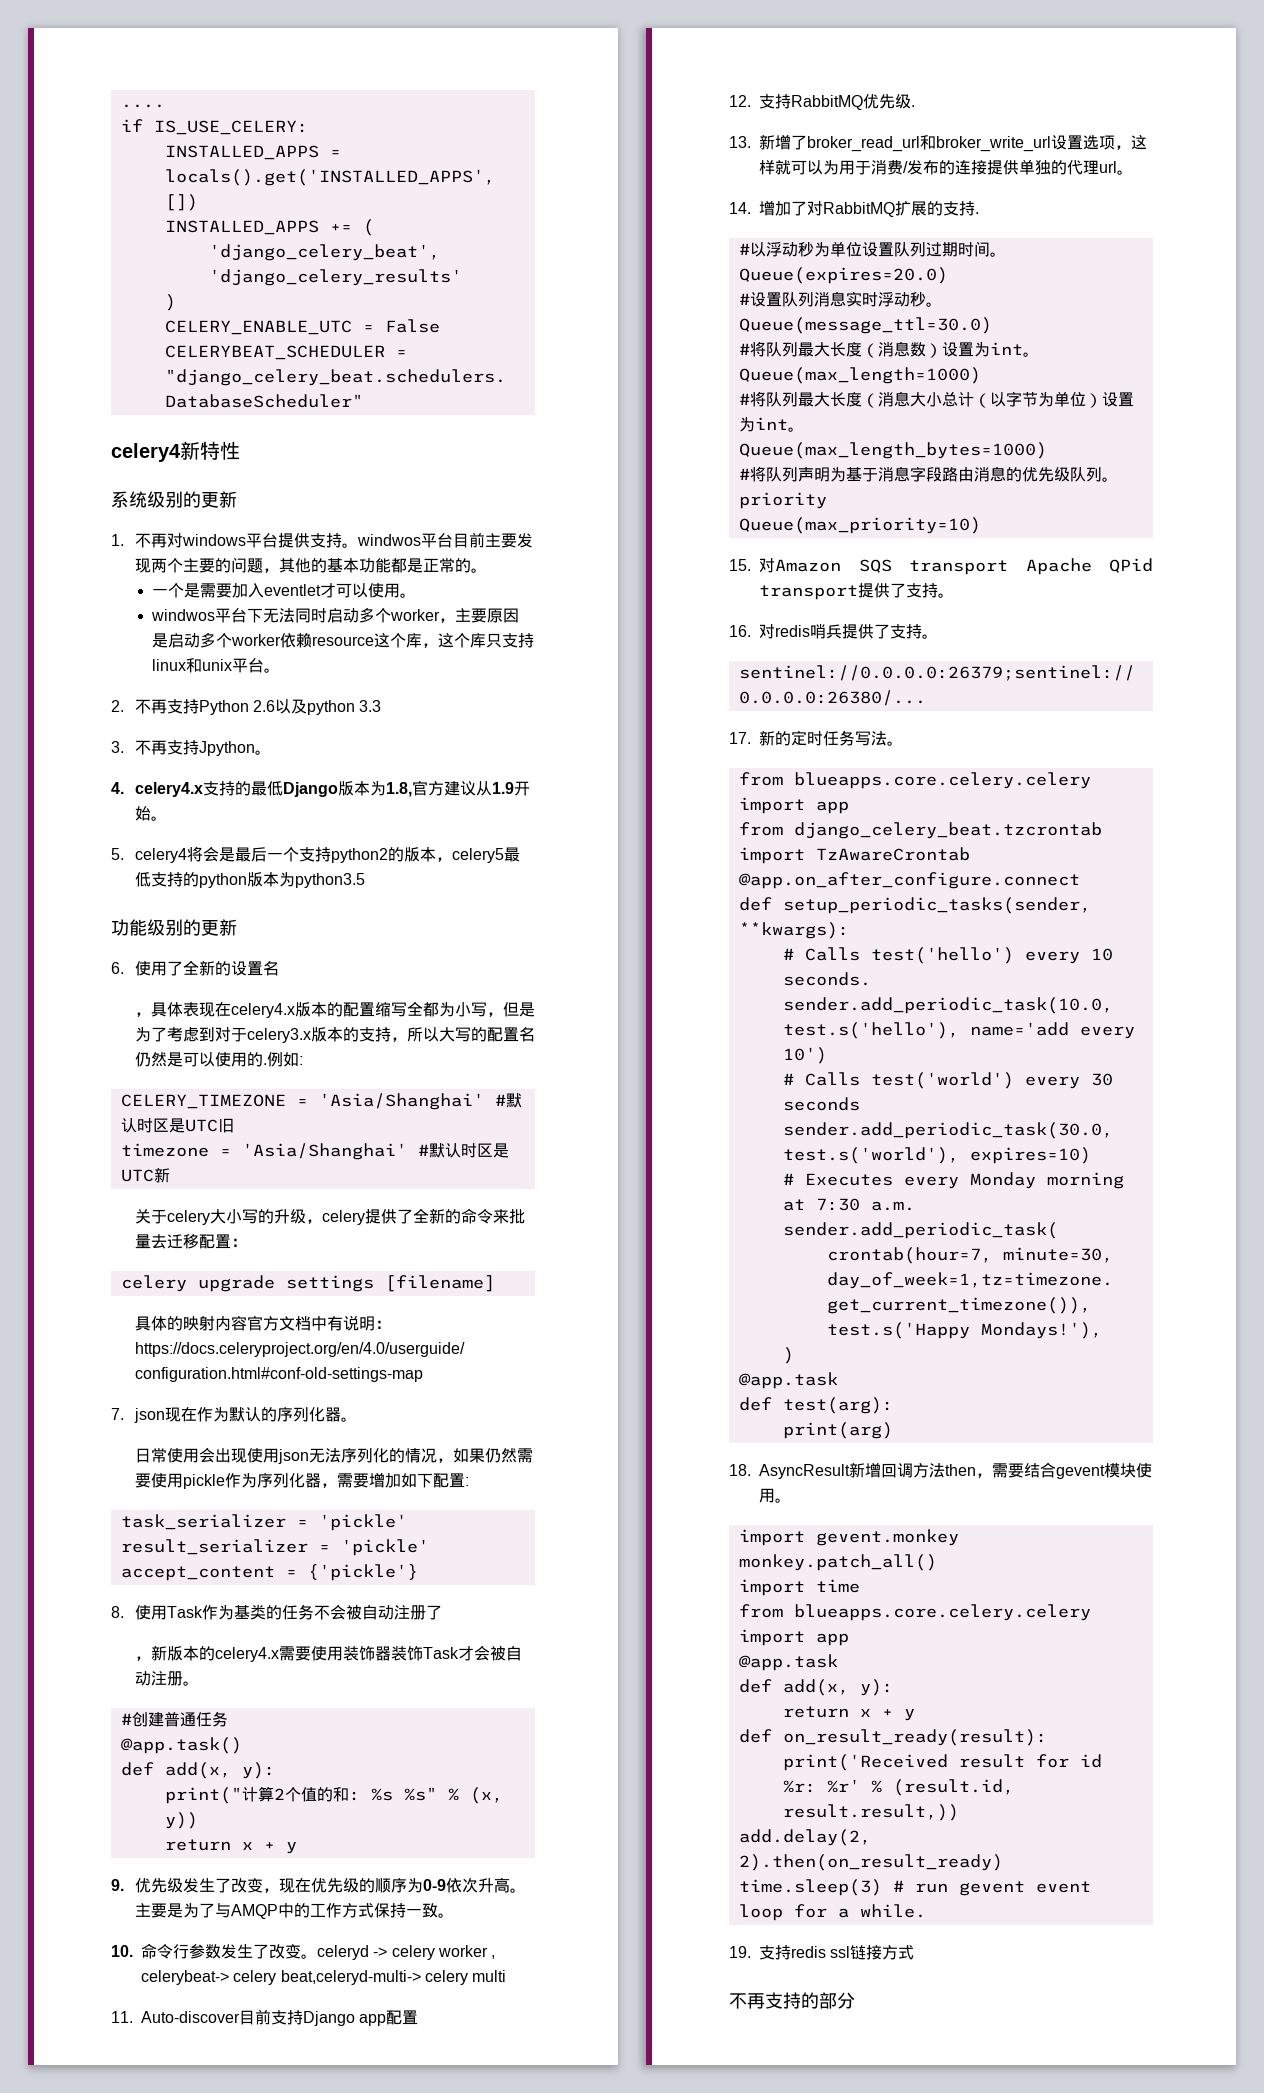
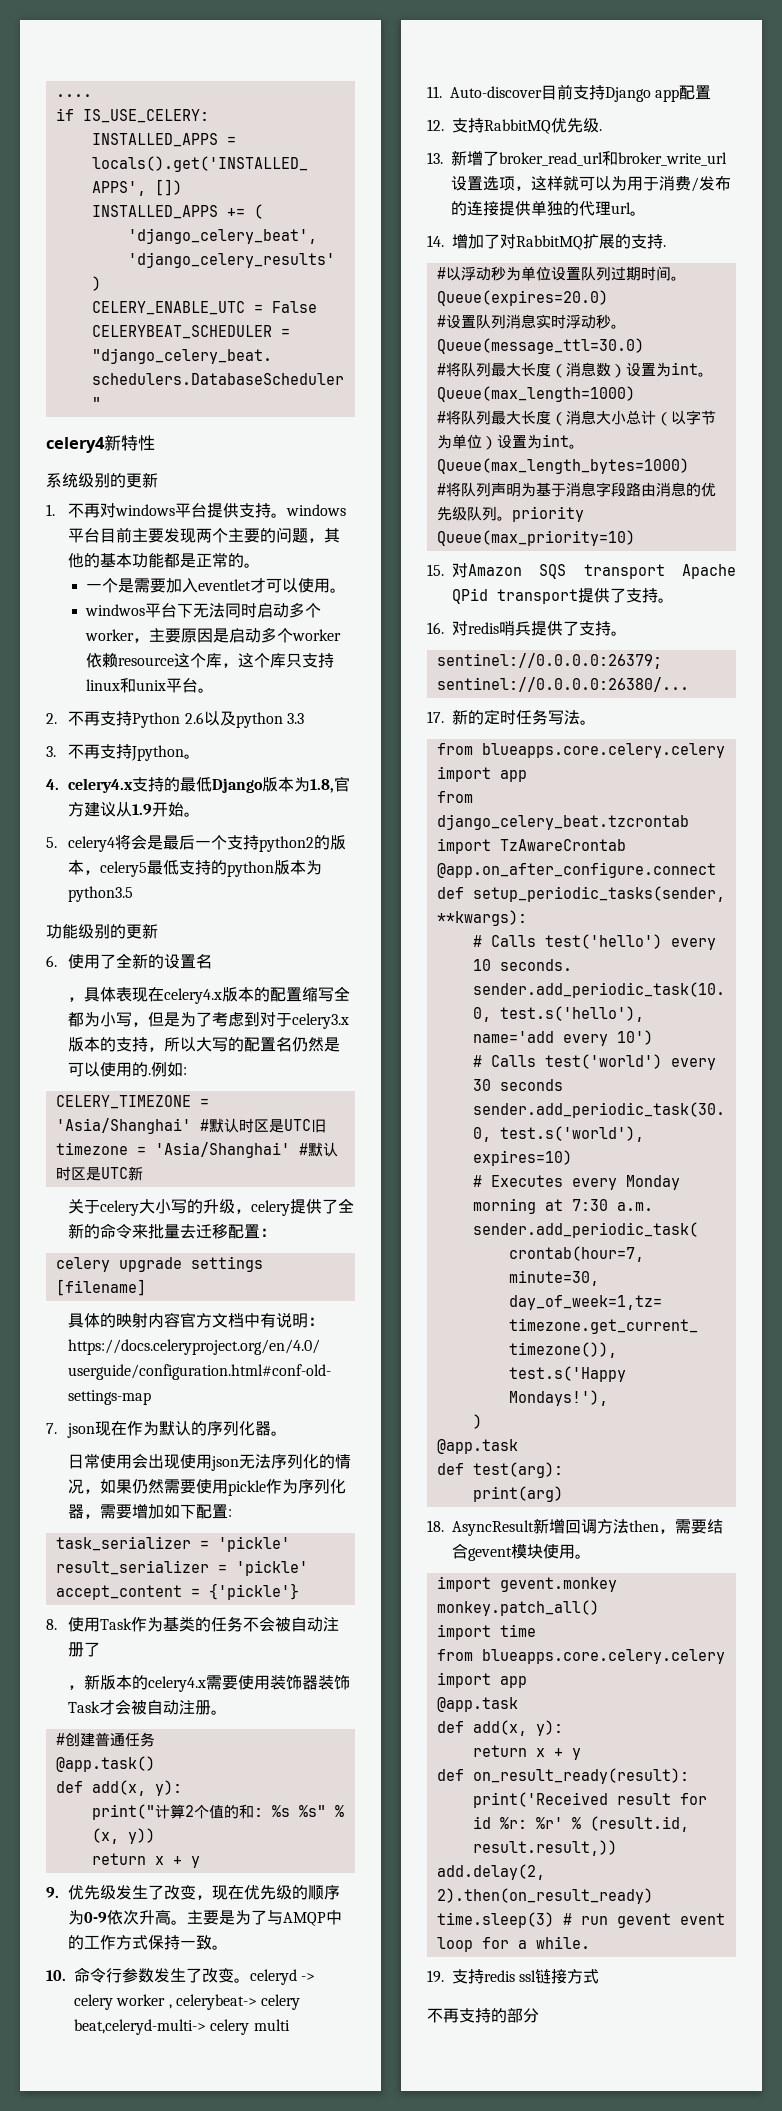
- 1.不再对windows平台提供支持。windwos平台目前主要发现两个主要的问题，其他的基本功能都是正常的。
+ 1.不再对windows平台提供支持。windows平台目前主要发现两个主要的问题，其他的基本功能都是正常的。

